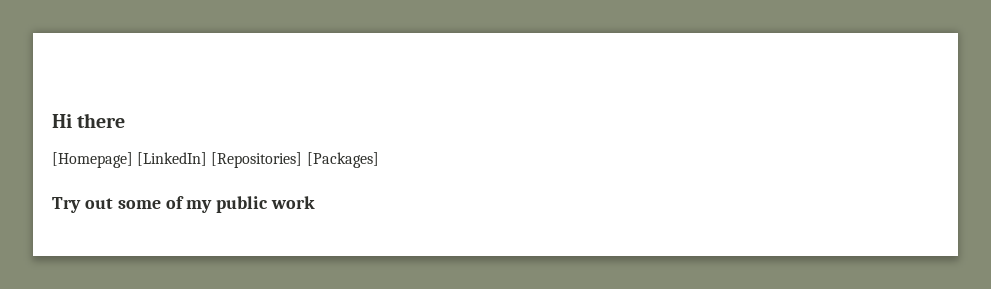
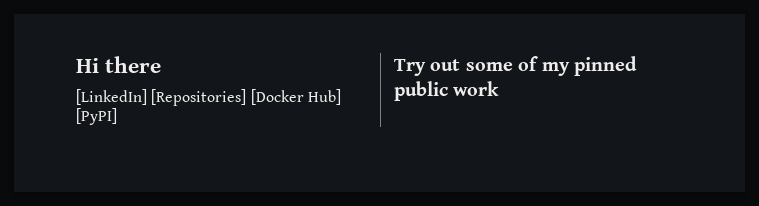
- [Homepage] [LinkedIn] [Repositories] [Packages]
+ [LinkedIn] [Repositories] [Docker Hub] [PyPI]
- Try out some of my public work
+ Try out some of my pinned public work

